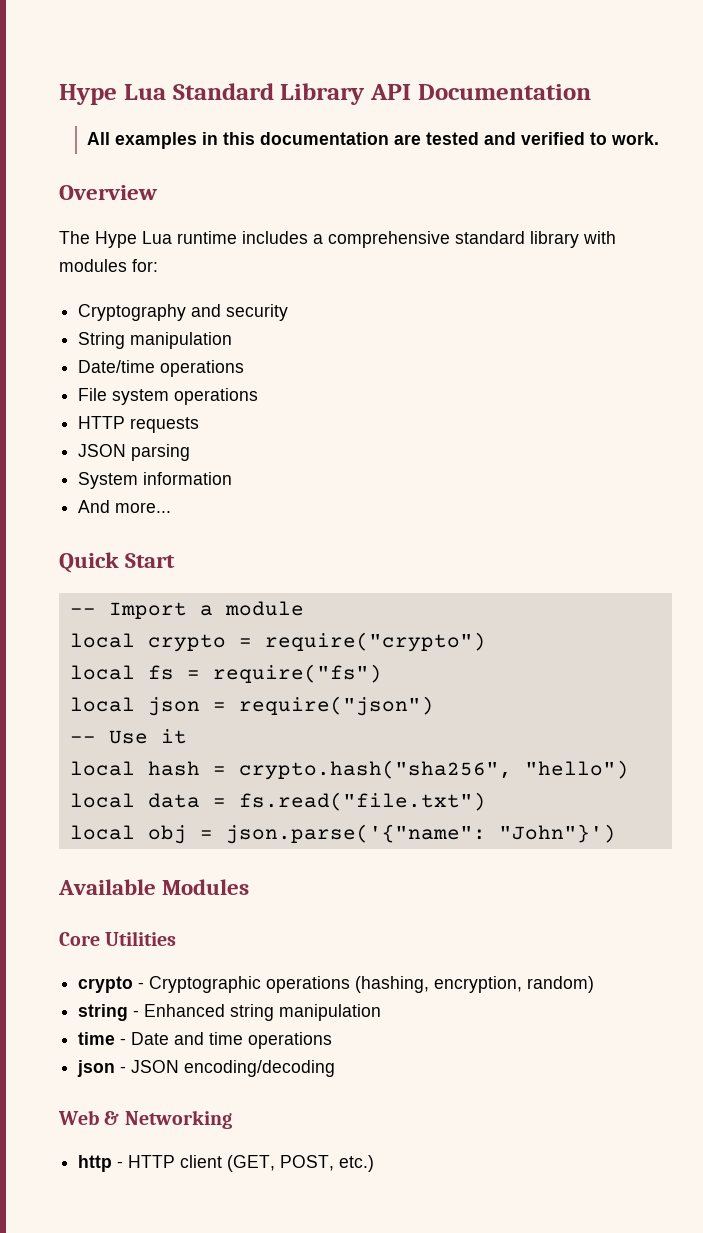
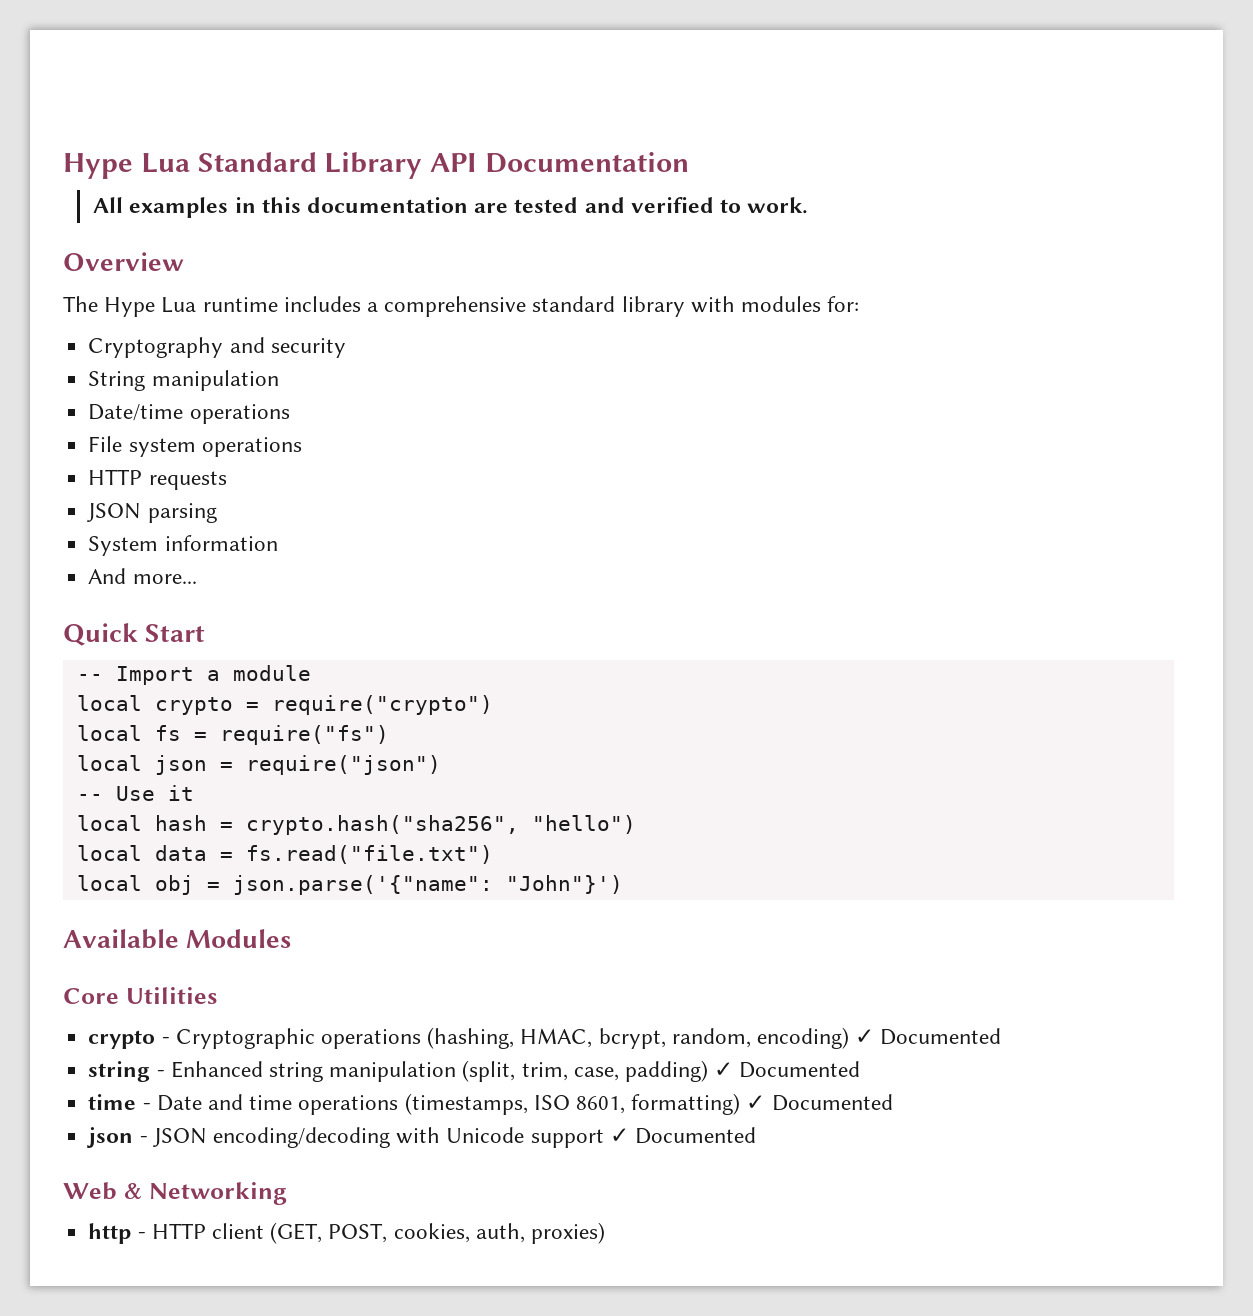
- crypto - Cryptographic operations (hashing, encryption, random)
+ crypto - Cryptographic operations (hashing, HMAC, bcrypt, random, encoding) ✓ Documented
- string - Enhanced string manipulation
+ string - Enhanced string manipulation (split, trim, case, padding) ✓ Documented
- time - Date and time operations
+ time - Date and time operations (timestamps, ISO 8601, formatting) ✓ Documented
- json - JSON encoding/decoding
+ json - JSON encoding/decoding with Unicode support ✓ Documented
- http - HTTP client (GET, POST, etc.)
+ http - HTTP client (GET, POST, cookies, auth, proxies)

